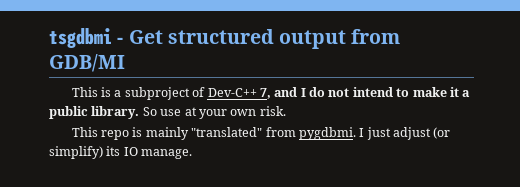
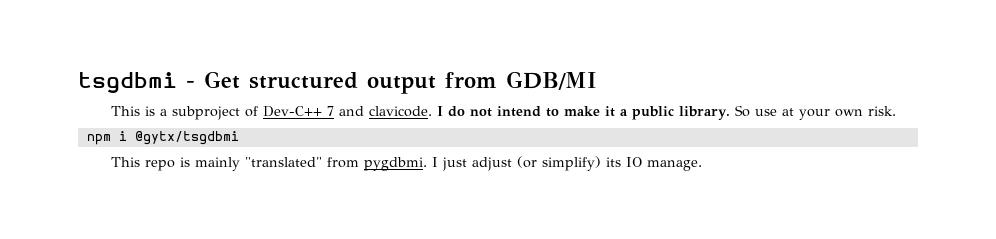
- This is a subproject of Dev-C++ 7, and I do not intend to make it a public library.
+ This is a subproject of Dev-C++ 7 and clavicode. I do not intend to make it a public library.
+ npm i @gytx/tsgdbmi

